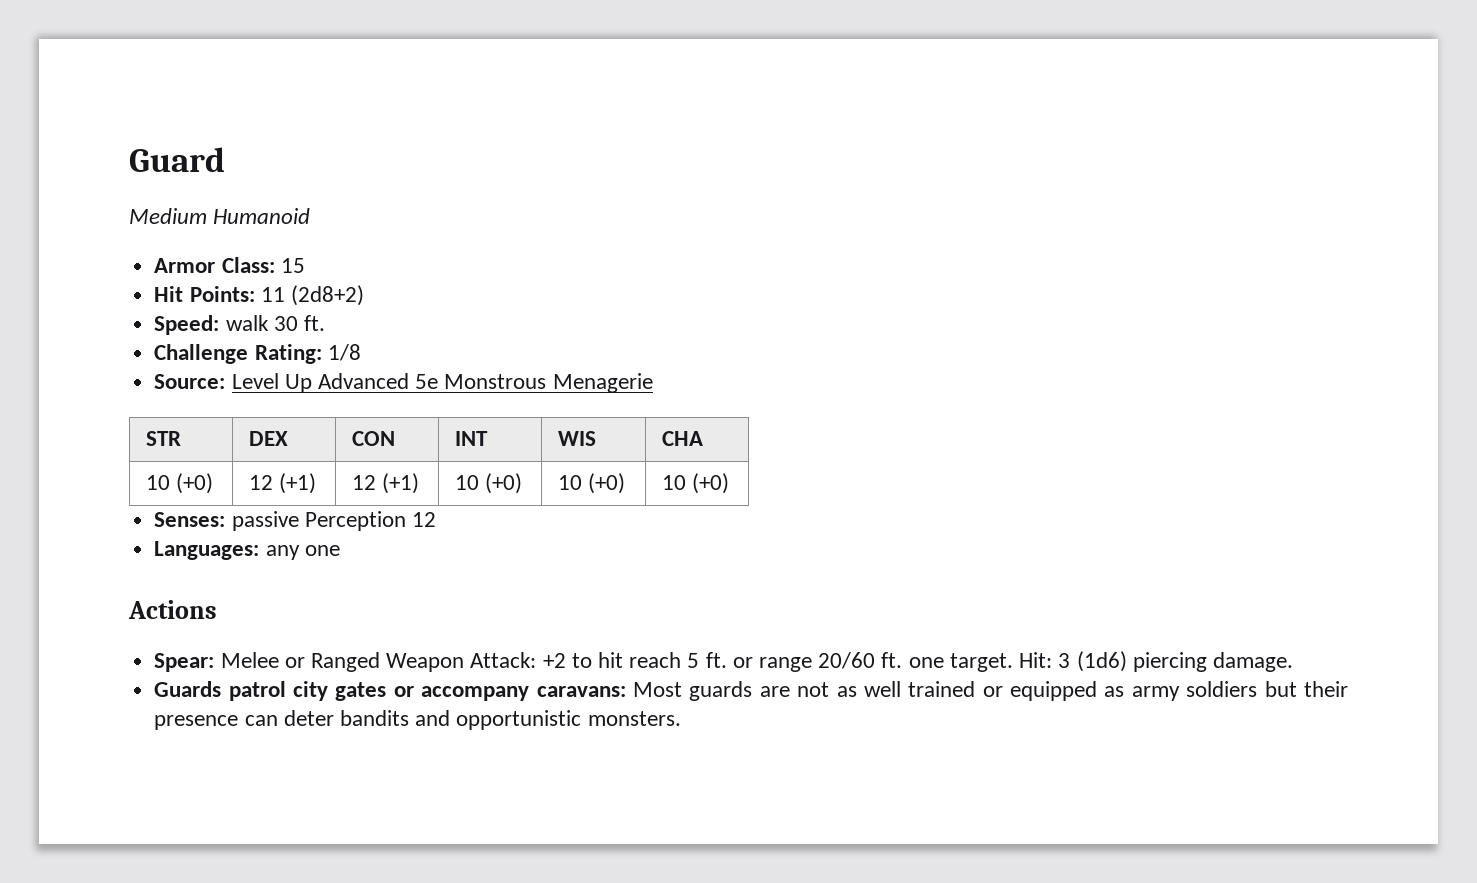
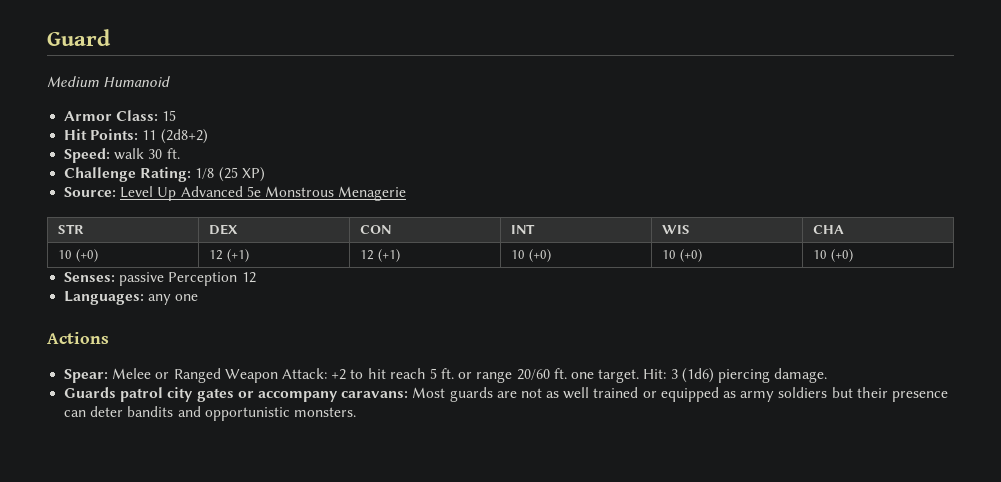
- Challenge Rating: 1/8
+ Challenge Rating: 1/8 (25 XP)

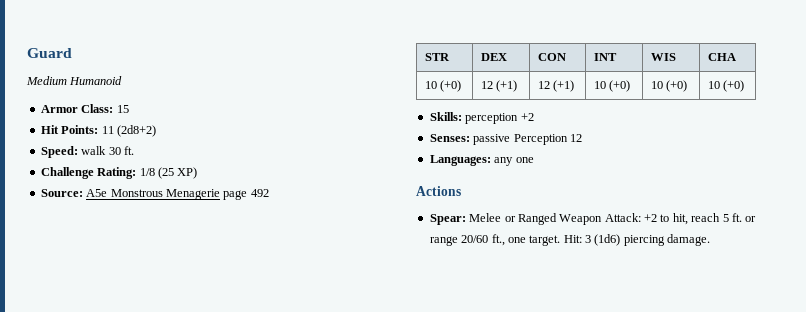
- Source: Level Up Advanced 5e Monstrous Menagerie
+ Source: A5e Monstrous Menagerie page 492
+ Skills: perception +2
- Spear: Melee or Ranged Weapon Attack: +2 to hit reach 5 ft. or range 20/60 ft. one target.
+ Spear: Melee or Ranged Weapon Attack: +2 to hit, reach 5 ft. or range 20/60 ft., one target.
- Guards patrol city gates or accompany caravans: Most guards are not as well trained or equipped as army soldiers but their presence can deter bandits and opportunistic monsters.

